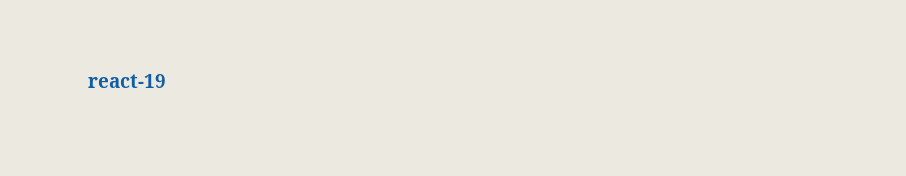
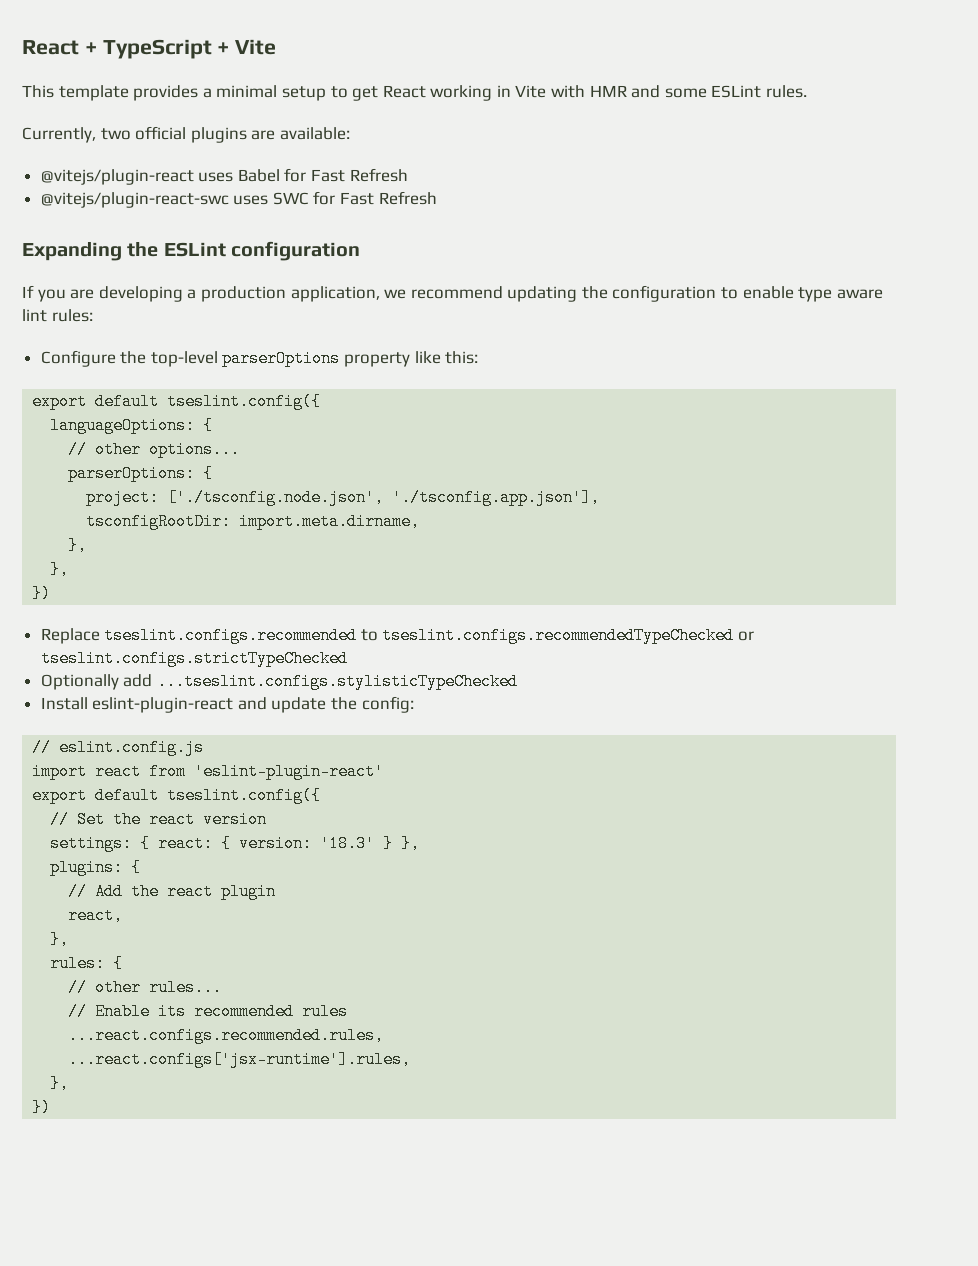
- react-19
+ React + TypeScript + Vite
+ This template provides a minimal setup to get React working in Vite with HMR and some ESLint rules.
+ Currently, two official plugins are available:
+ @vitejs/plugin-react uses Babel for Fast Refresh
+ @vitejs/plugin-react-swc uses SWC for Fast Refresh
+ Expanding the ESLint configuration
+ If you are developing a production application, we recommend updating the configuration to enable type aware lint rules:
+ Configure the top-level parserOptions property like this:
+ export default tseslint.config({
+ languageOptions: {
+ // other options...
+ parserOptions: {
+ project: ['./tsconfig.node.json', './tsconfig.app.json'],
+ tsconfigRootDir: import.meta.dirname,
+ },
+ },
+ })
+ Replace tseslint.configs.recommended to tseslint.configs.recommendedTypeChecked or tseslint.configs.strictTypeChecked
+ Optionally add ...tseslint.configs.stylisticTypeChecked
+ Install eslint-plugin-react and update the config:
+ // eslint.config.js
+ import react from 'eslint-plugin-react'
+ export default tseslint.config({
+ // Set the react version
+ settings: { react: { version: '18.3' } },
+ plugins: {
+ // Add the react plugin
+ react,
+ },
+ rules: {
+ // other rules...
+ // Enable its recommended rules
+ ...react.configs.recommended.rules,
+ ...react.configs['jsx-runtime'].rules,
+ },
+ })

